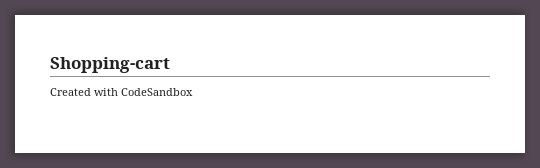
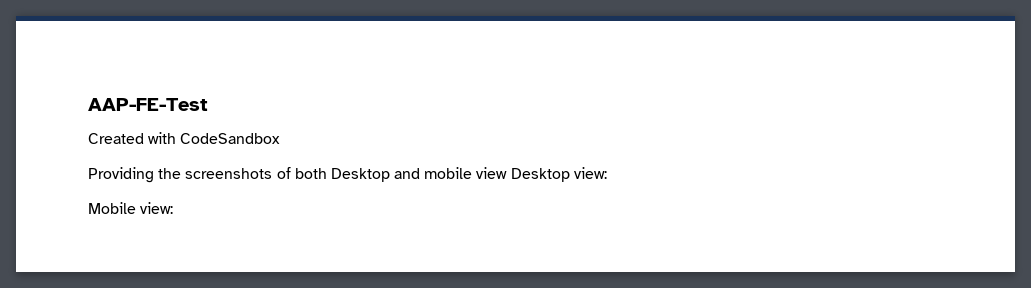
- Shopping-cart
+ AAP-FE-Test
+ Providing the screenshots of both Desktop and mobile view Desktop view:
+ Mobile view:

